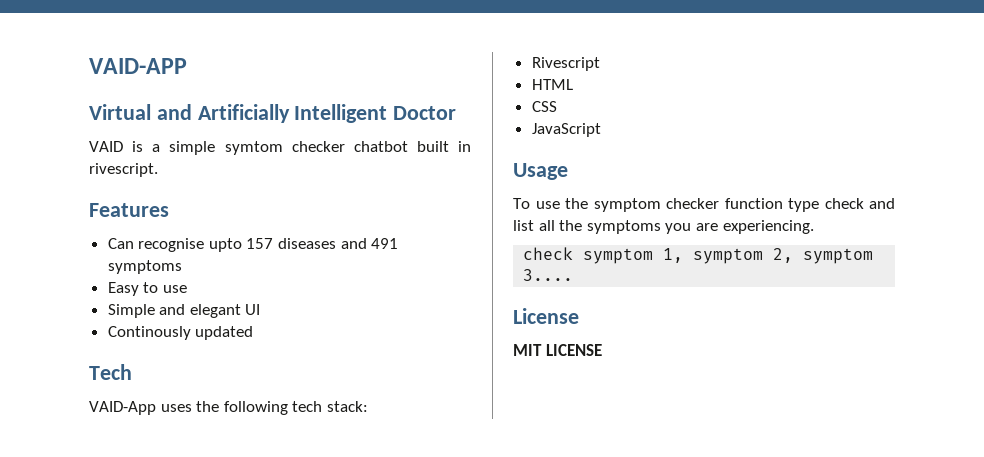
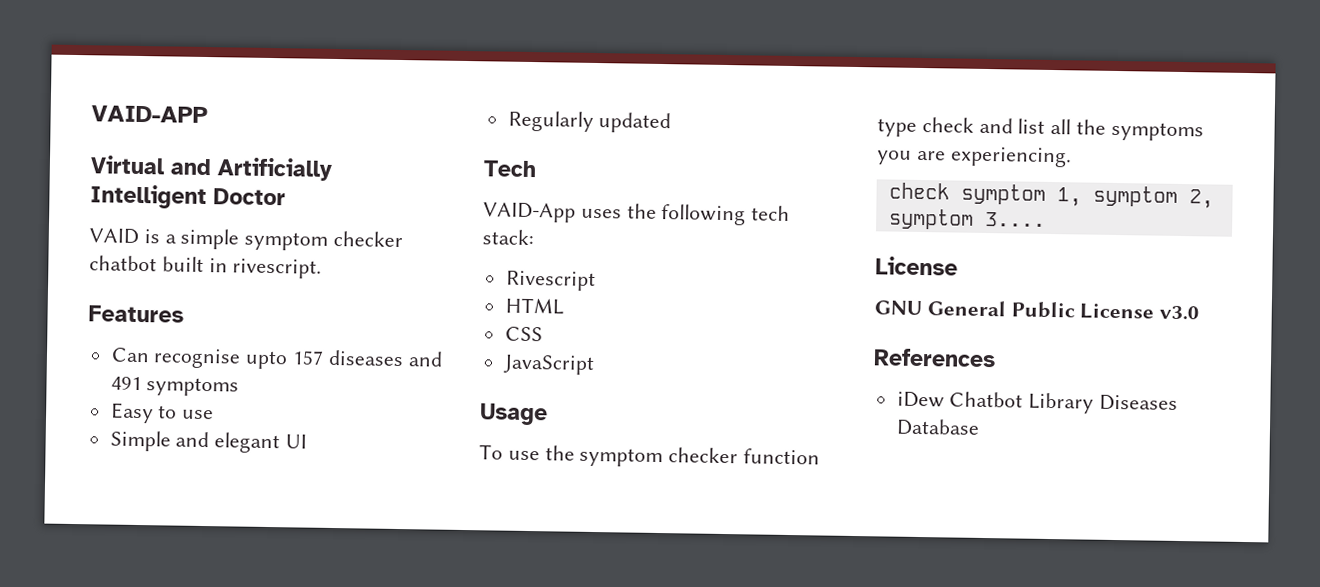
- VAID is a simple symtom checker chatbot built in rivescript.
+ VAID is a simple symptom checker chatbot built in rivescript.
- Continously updated
+ Regularly updated
- MIT LICENSE
+ GNU General Public License v3.0
+ References
+ iDew Chatbot Library Diseases Database

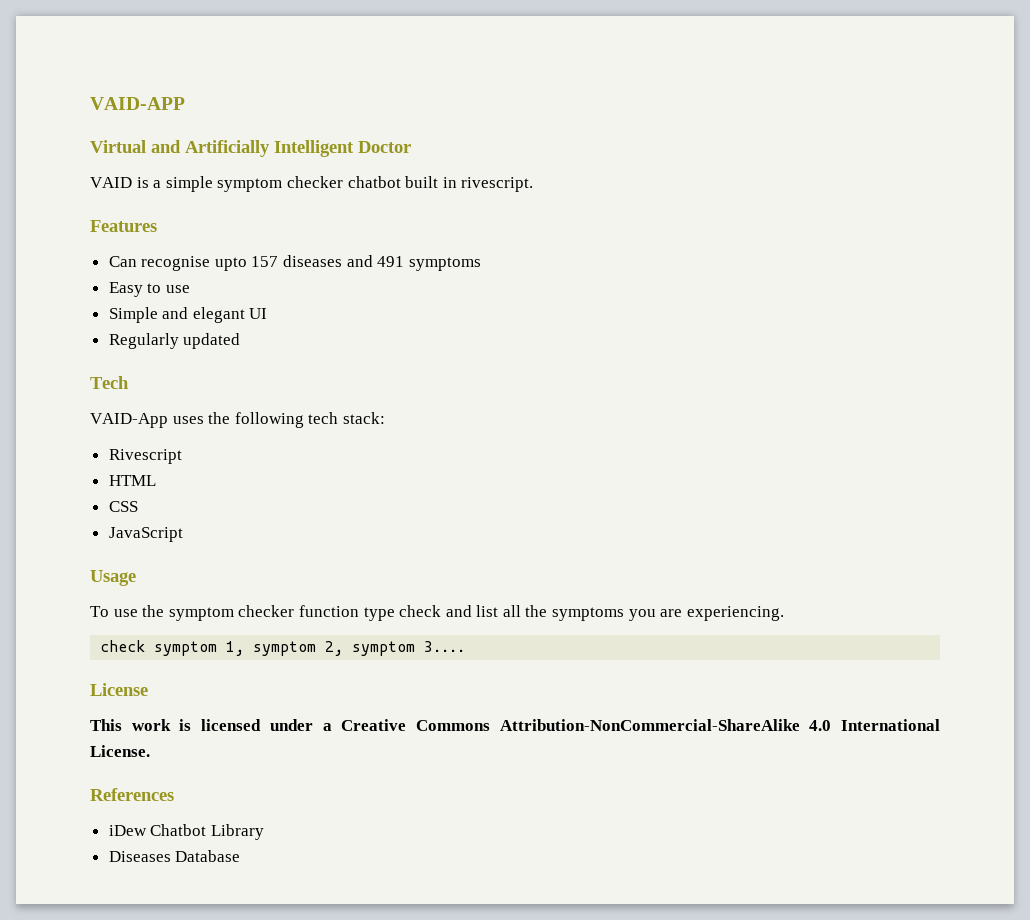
- GNU General Public License v3.0
+ This work is licensed under a Creative Commons Attribution-NonCommercial-ShareAlike 4.0 International License.
- iDew Chatbot Library Diseases Database
+ iDew Chatbot Library
+ Diseases Database

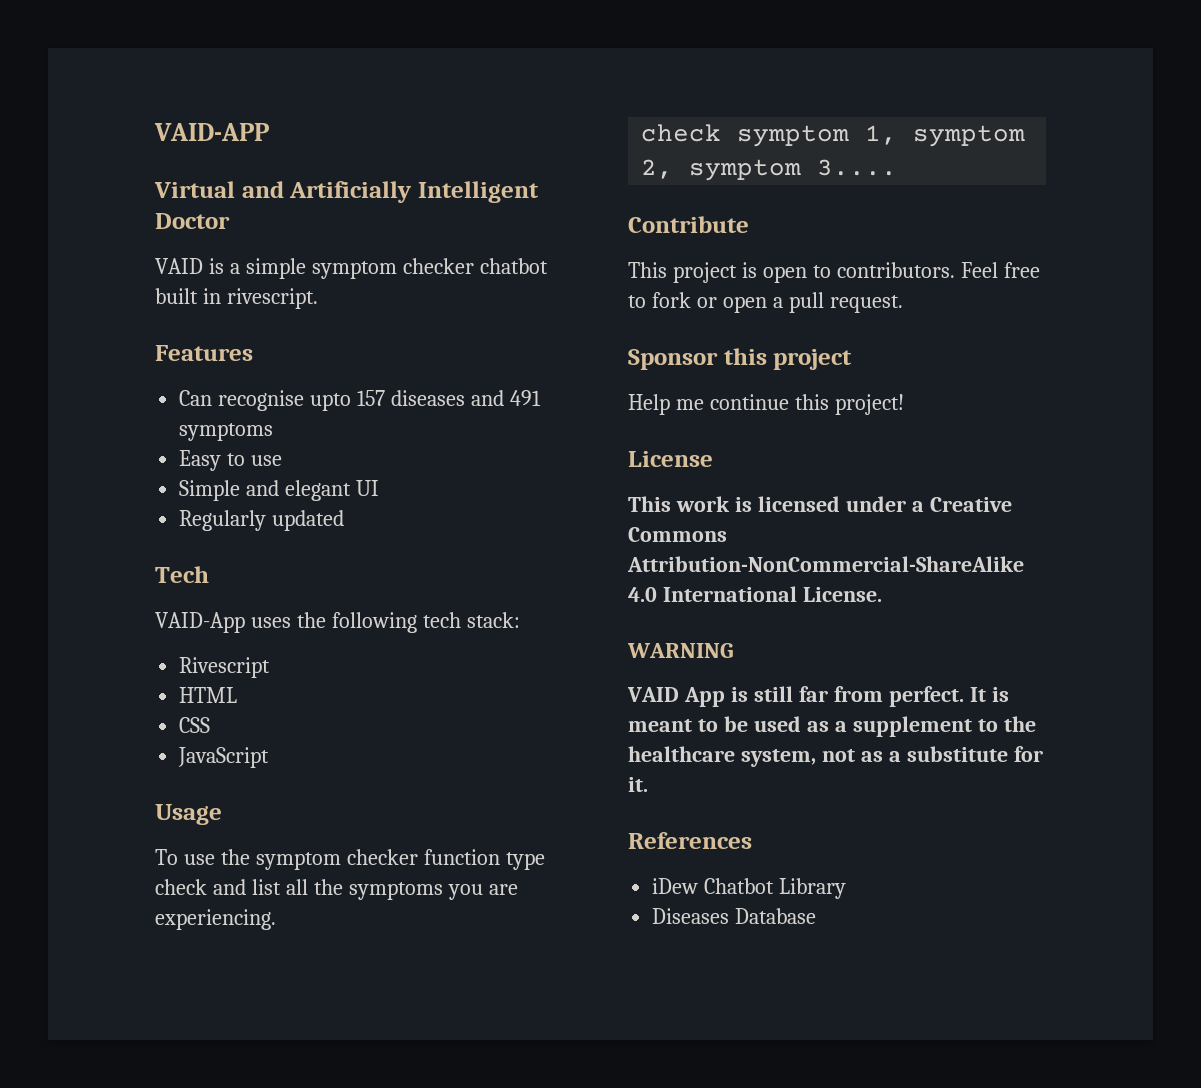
+ Contribute
+ This project is open to contributors. Feel free to fork or open a pull request.
+ Sponsor this project
+ Help me continue this project!
+ WARNING
+ VAID App is still far from perfect. It is meant to be used as a supplement to the healthcare system, not as a substitute for it.

